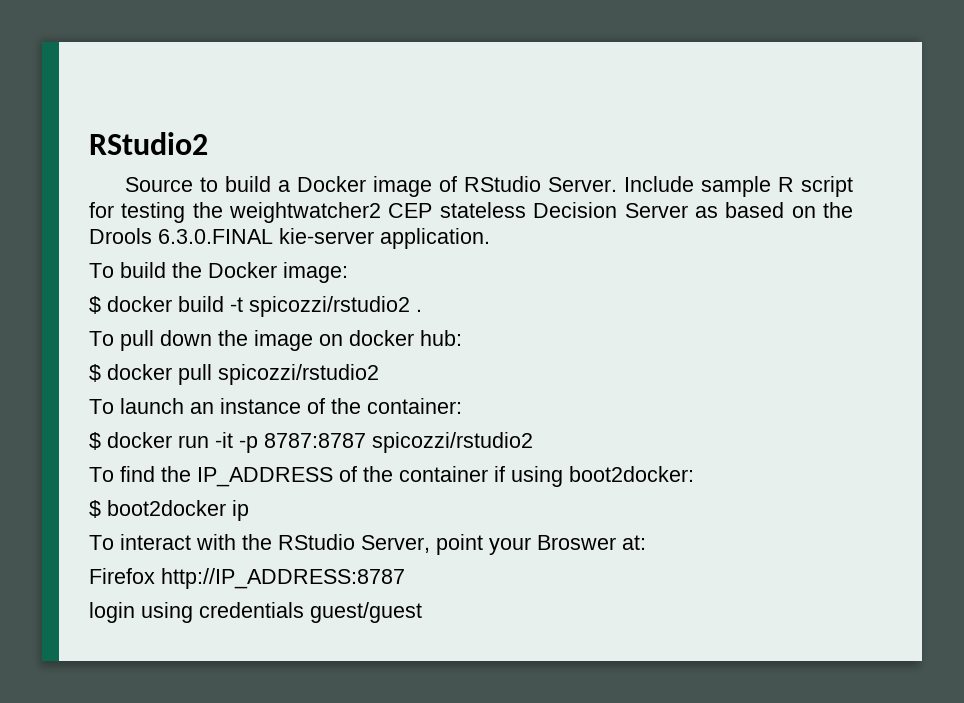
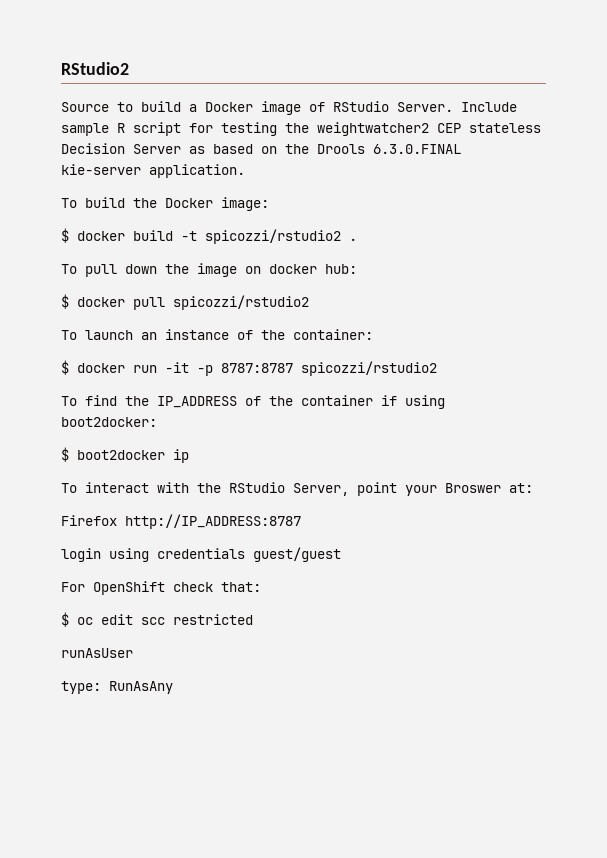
+ For OpenShift check that:
+ $ oc edit scc restricted
+ runAsUser
+ type: RunAsAny

